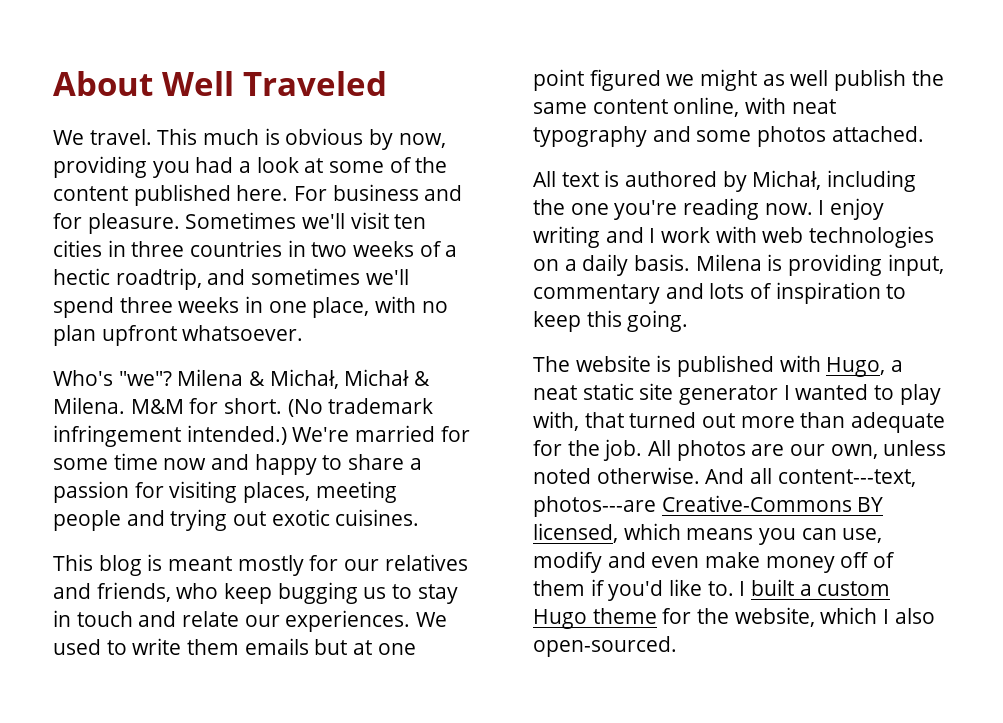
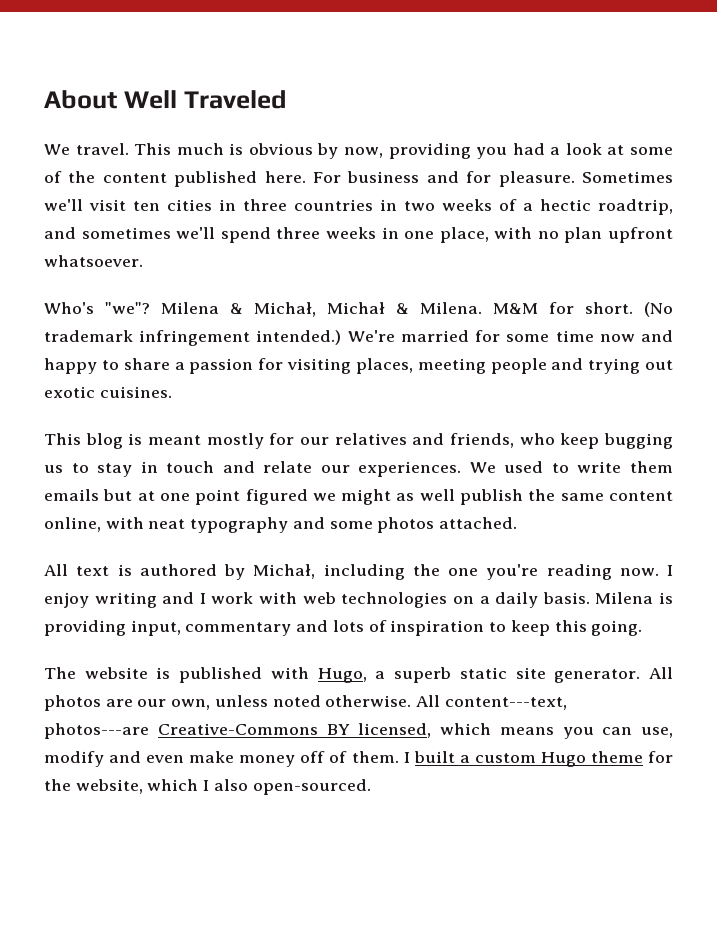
- The website is published with Hugo, a neat static site generator I wanted to play with, that turned out more than adequate for the job.
+ The website is published with Hugo, a superb static site generator.
- And all content---text, photos---are Creative-Commons BY licensed, which means you can use, modify and even make money off of them if you'd like to.
+ All content---text, photos---are Creative-Commons BY licensed, which means you can use, modify and even make money off of them.

